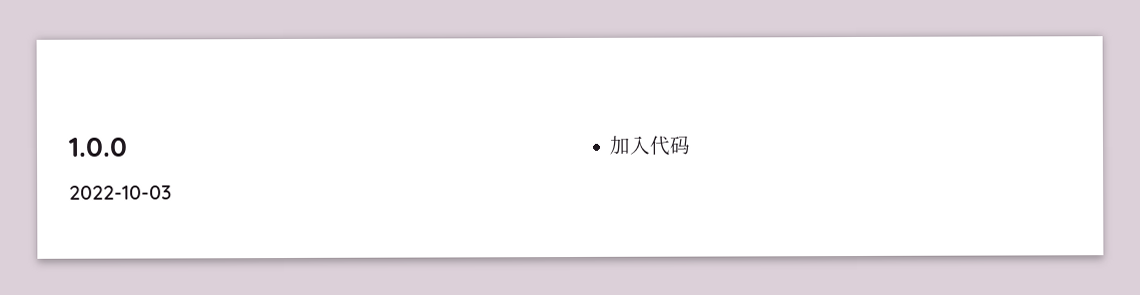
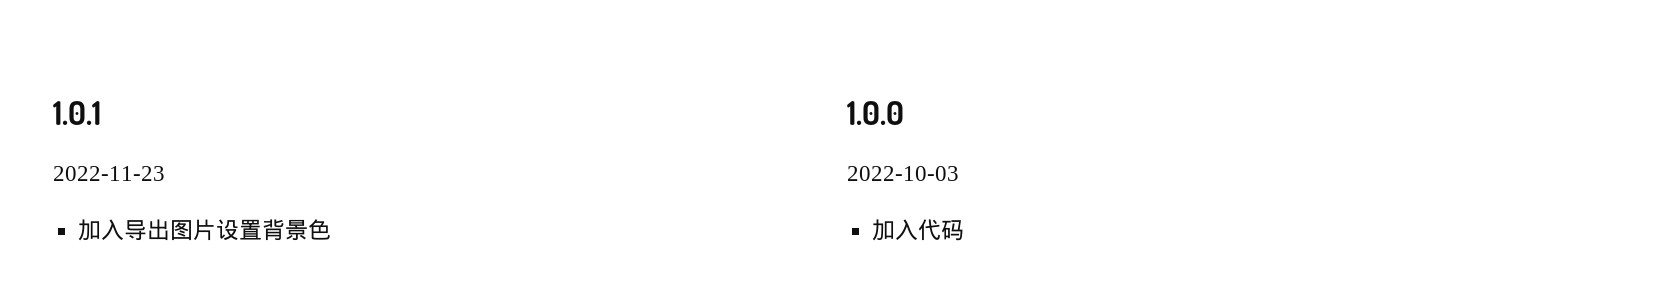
+ 1.0.1
+ 2022-11-23
+ 加入导出图片设置背景色

